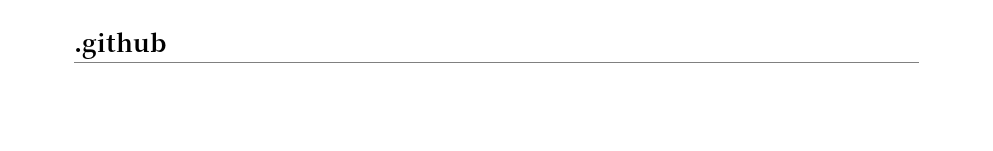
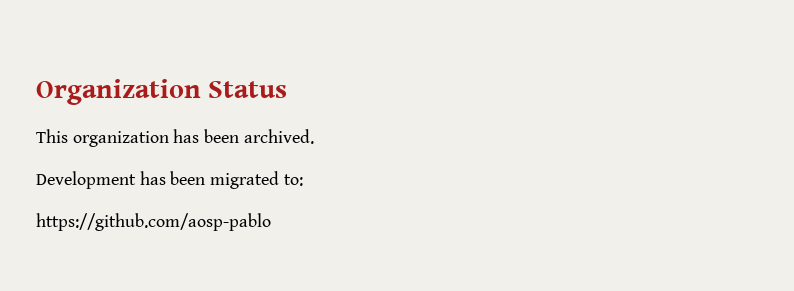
- .github
+ Organization Status
+ This organization has been archived.
+ Development has been migrated to:
+ https://github.com/aosp-pablo

